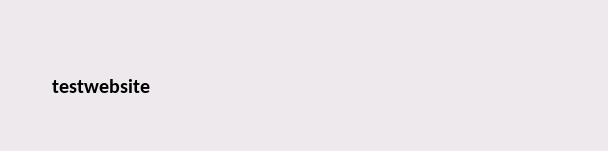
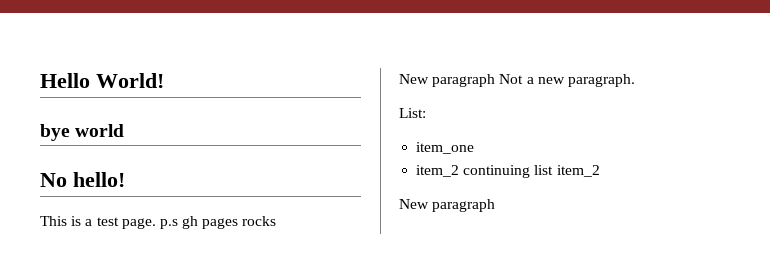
- testwebsite
+ Hello World!
+ bye world
+ No hello!
+ This is a test page. p.s gh pages rocks
+ New paragraph Not a new paragraph.
+ List:
+ item_one
+ item_2 continuing list item_2
+ New paragraph

